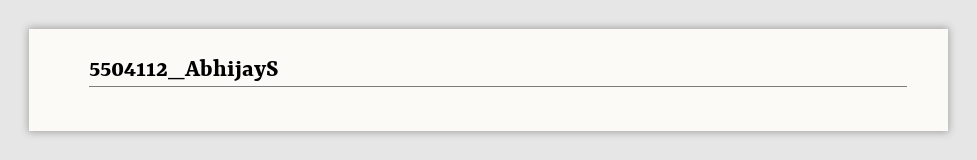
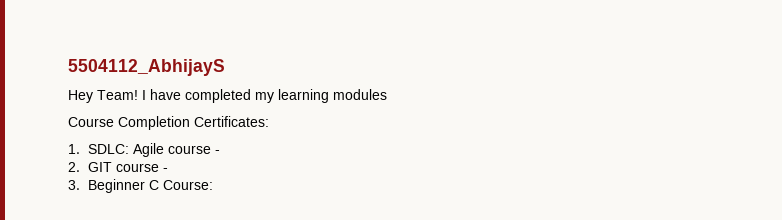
+ Hey Team! I have completed my learning modules
+ Course Completion Certificates:
+ 1. SDLC: Agile course -
+ 2. GIT course -
+ 3. Beginner C Course:

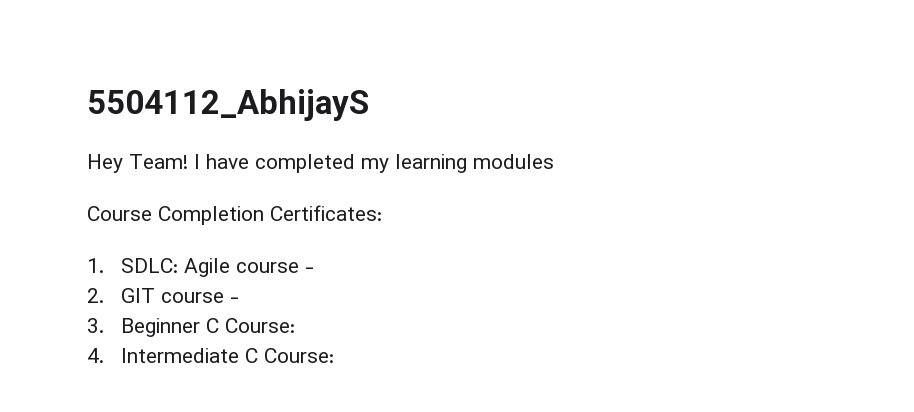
+ 4. Intermediate C Course:

